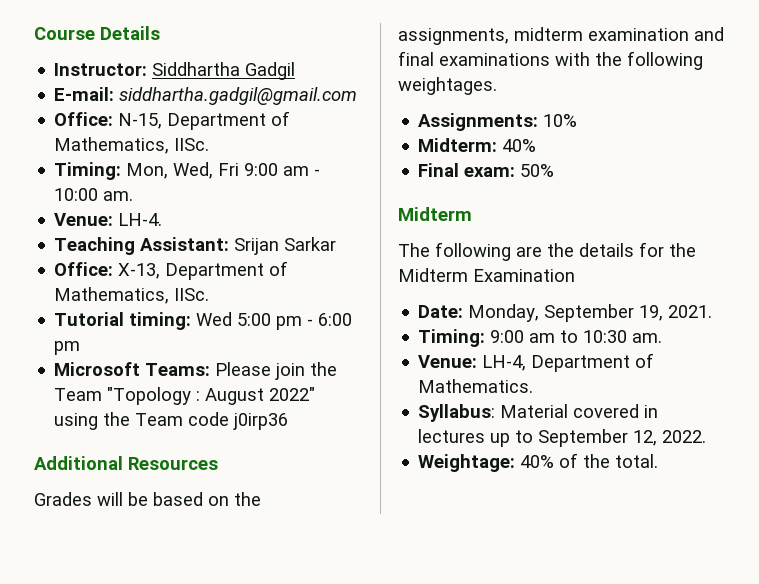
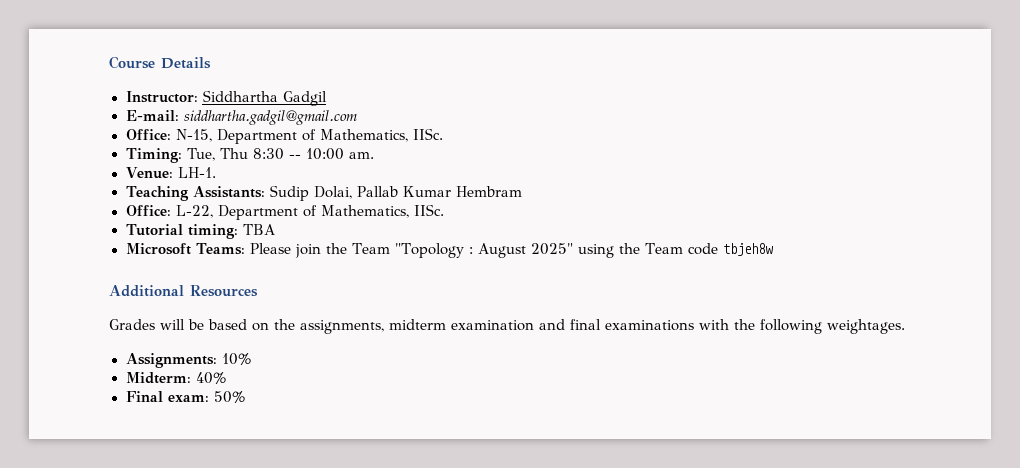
- Timing: Mon, Wed, Fri 9:00 am - 10:00 am.
+ Timing: Tue, Thu 8:30 -- 10:00 am.
- Venue: LH-4.
+ Venue: LH-1.
- Teaching Assistant: Srijan Sarkar
- Office: X-13, Department of Mathematics, IISc.
+ Teaching Assistants: Sudip Dolai, Pallab Kumar Hembram
+ Office: L-22, Department of Mathematics, IISc.
- Tutorial timing: Wed 5:00 pm - 6:00 pm
+ Tutorial timing: TBA
- Microsoft Teams: Please join the Team "Topology : August 2022" using the Team code j0irp36
+ Microsoft Teams: Please join the Team "Topology : August 2025" using the Team code tbjeh8w
  Final exam: 50%
- Midterm
- The following are the details for the Midterm Examination
- Date: Monday, September 19, 2021.
- Timing: 9:00 am to 10:30 am.
- Venue: LH-4, Department of Mathematics.
- Syllabus: Material covered in lectures up to September 12, 2022.
- Weightage: 40% of the total.

